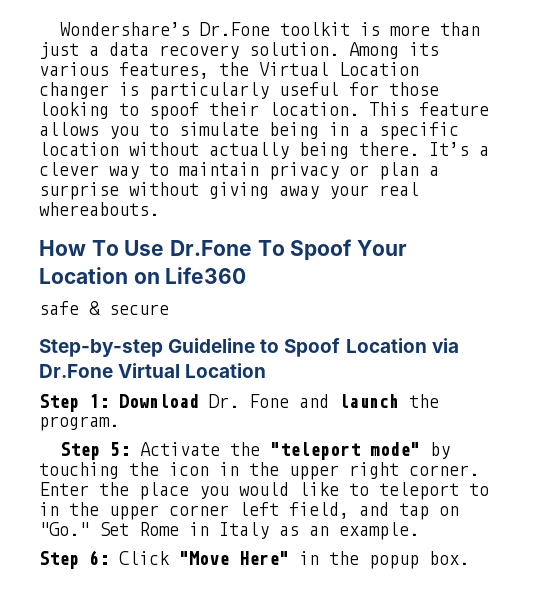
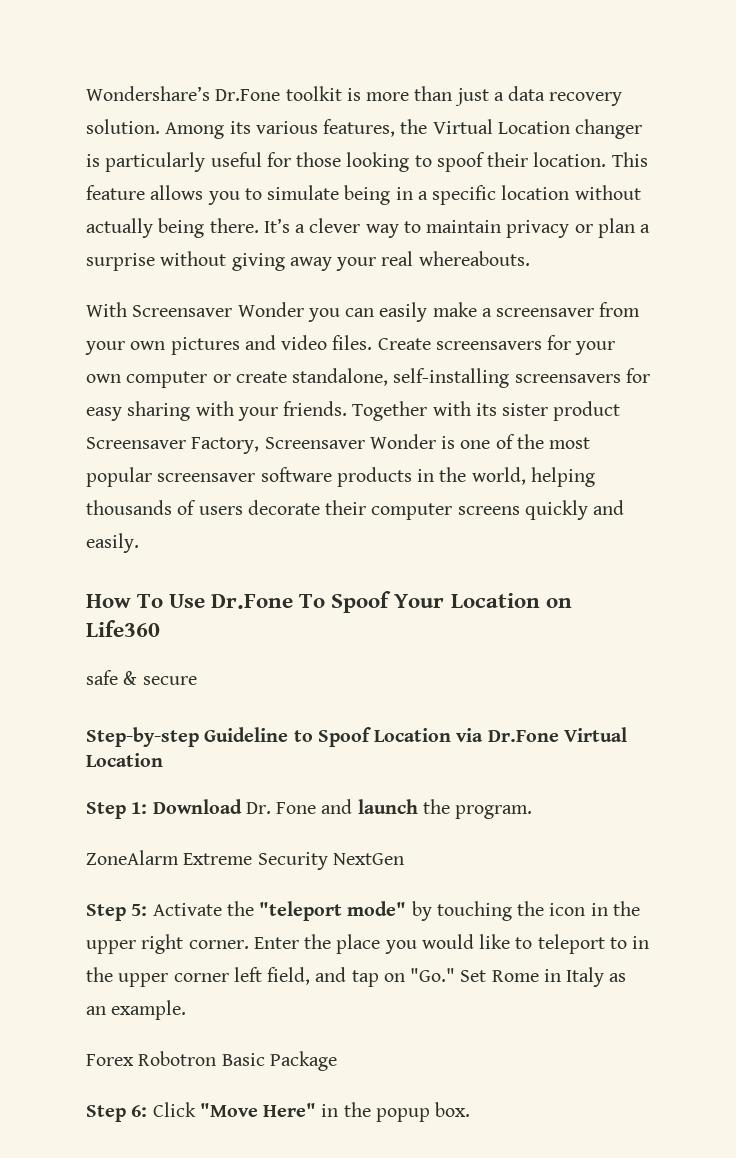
+ With Screensaver Wonder you can easily make a screensaver from your own pictures and video files. Create screensavers for your own computer or create standalone, self-installing screensavers for easy sharing with your friends. Together with its sister product Screensaver Factory, Screensaver Wonder is one of the most popular screensaver software products in the world, helping thousands of users decorate their computer screens quickly and easily.
+ ZoneAlarm Extreme Security NextGen
+ Forex Robotron Basic Package

